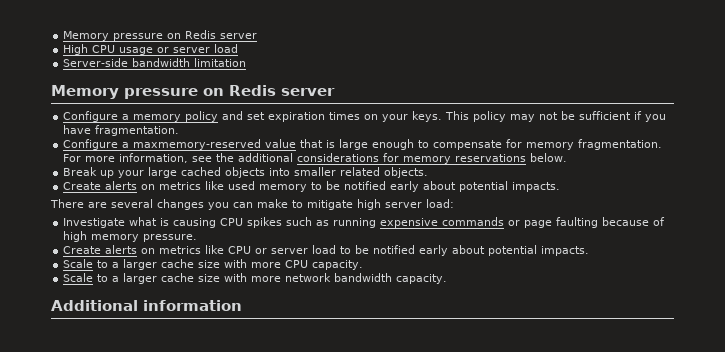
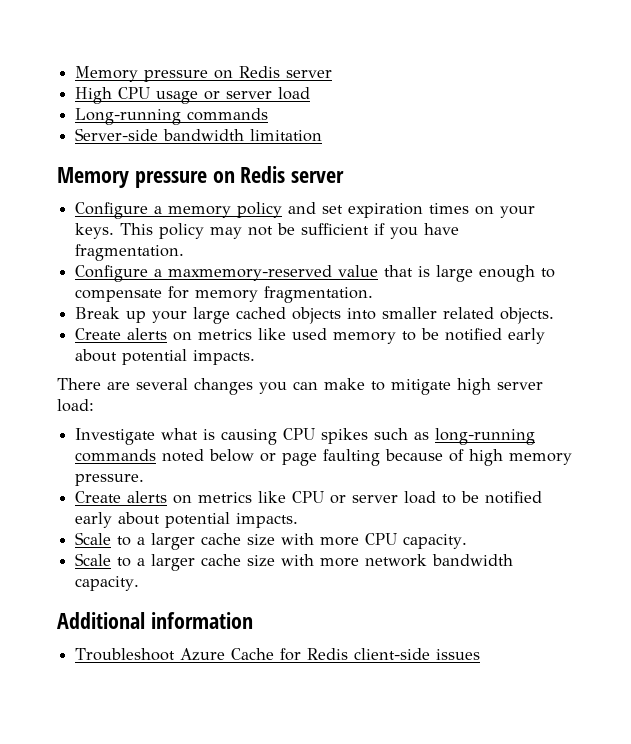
+ Long-running commands
- For more information, see the additional considerations for memory reservations below.
- Investigate what is causing CPU spikes such as running expensive commands or page faulting because of high memory pressure.
+ Investigate what is causing CPU spikes such as long-running commands noted below or page faulting because of high memory pressure.
+ Troubleshoot Azure Cache for Redis client-side issues

